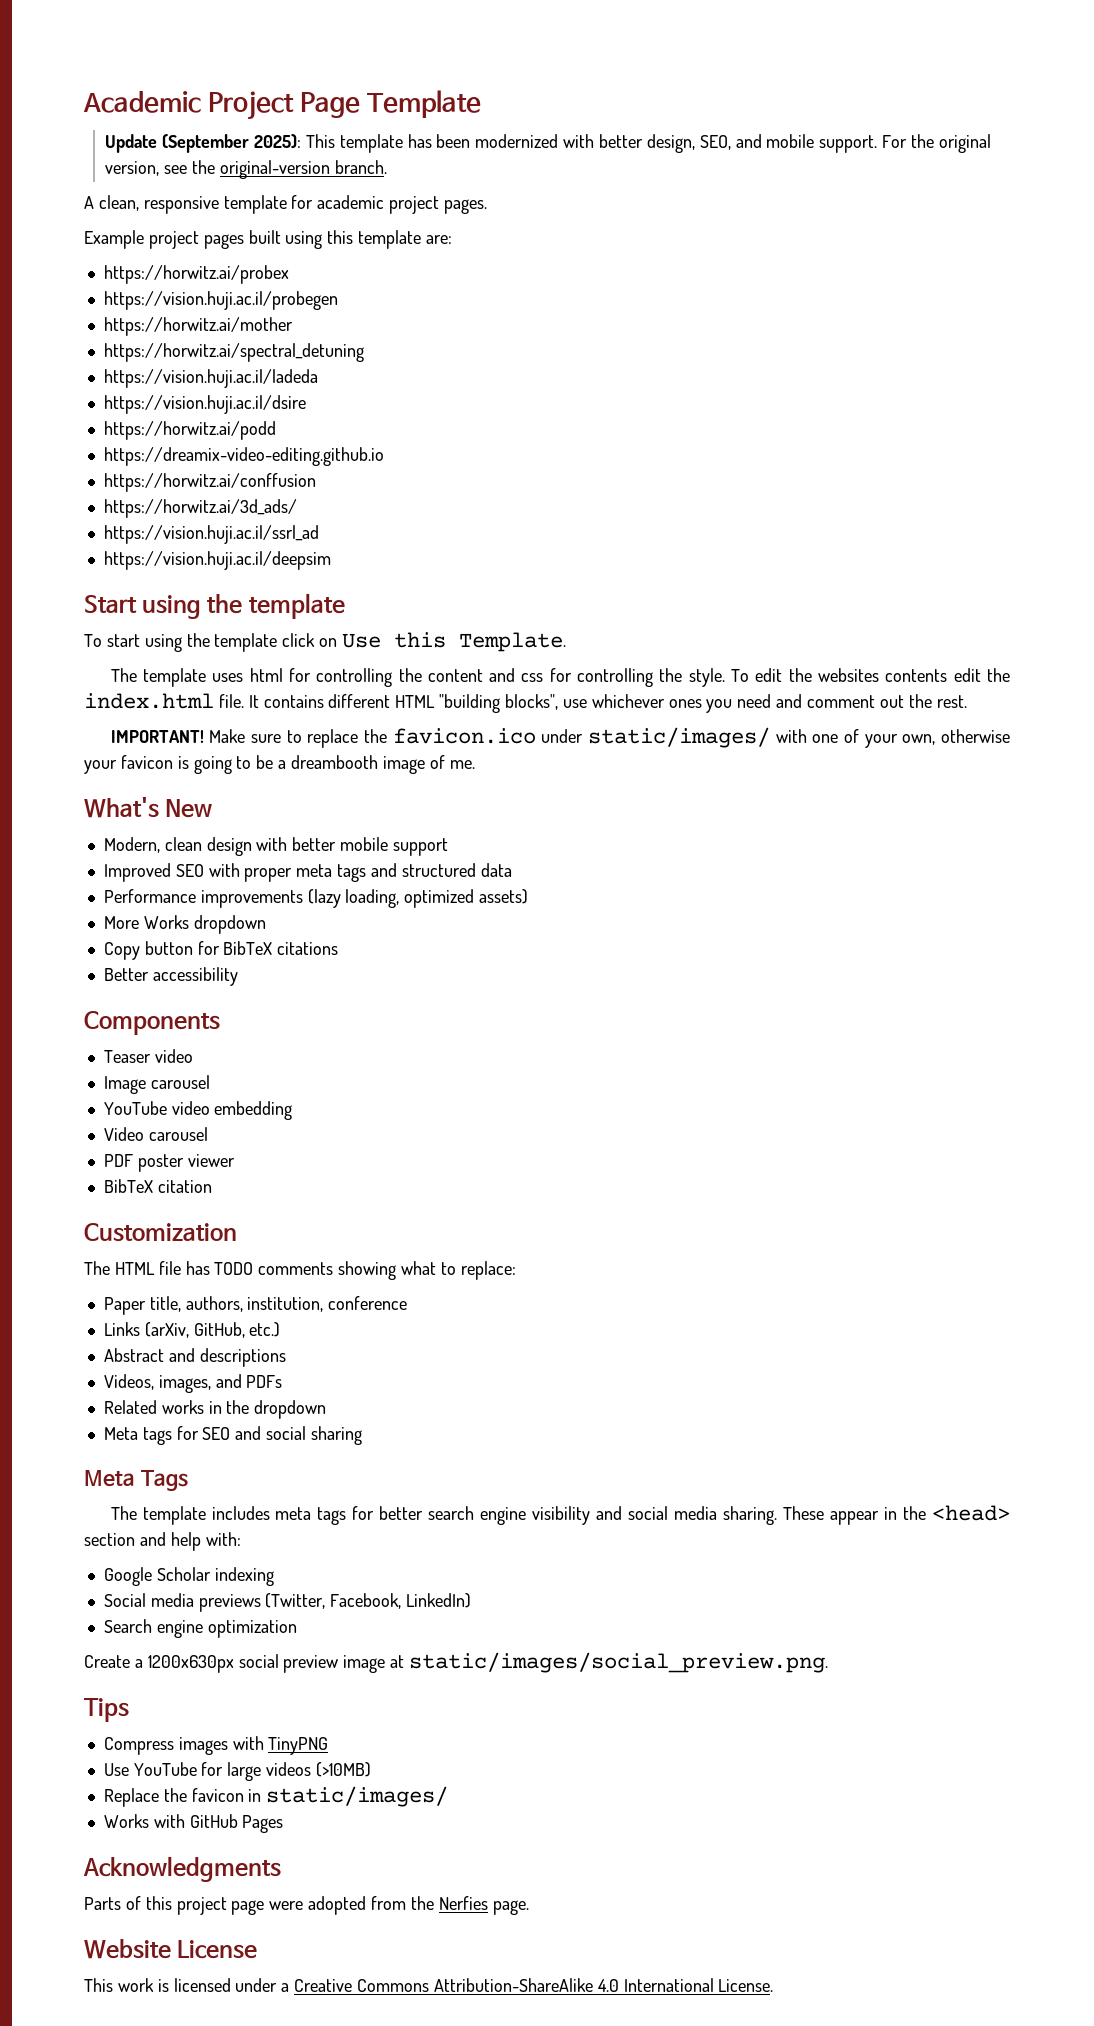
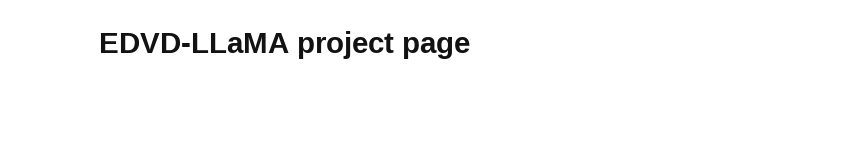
- Academic Project Page Template
- Update (September 2025): This template has been modernized with better design, SEO, and mobile support. For the original version, see the original-version branch.
- A clean, responsive template for academic project pages.
- Example project pages built using this template are:
- https://horwitz.ai/probex
- https://vision.huji.ac.il/probegen
- https://horwitz.ai/mother
- https://horwitz.ai/spectral_detuning
- https://vision.huji.ac.il/ladeda
- https://vision.huji.ac.il/dsire
- https://horwitz.ai/podd
- https://dreamix-video-editing.github.io
- https://horwitz.ai/conffusion
- https://horwitz.ai/3d_ads/
- https://vision.huji.ac.il/ssrl_ad
- https://vision.huji.ac.il/deepsim
- Start using the template
- To start using the template click on Use this Template.
- The template uses html for controlling the content and css for controlling the style. To edit the websites contents edit the index.html file. It contains different HTML "building blocks", use whichever ones you need and comment out the rest.
- IMPORTANT! Make sure to replace the favicon.ico under static/images/ with one of your own, otherwise your favicon is going to be a dreambooth image of me.
- What's New
- Modern, clean design with better mobile support
- Improved SEO with proper meta tags and structured data
- Performance improvements (lazy loading, optimized assets)
- More Works dropdown
- Copy button for BibTeX citations
- Better accessibility
- Components
- Teaser video
- Image carousel
- YouTube video embedding
- Video carousel
- PDF poster viewer
- BibTeX citation
- Customization
- The HTML file has TODO comments showing what to replace:
- Paper title, authors, institution, conference
- Links (arXiv, GitHub, etc.)
- Abstract and descriptions
- Videos, images, and PDFs
- Related works in the dropdown
- Meta tags for SEO and social sharing
- Meta Tags
- The template includes meta tags for better search engine visibility and social media sharing. These appear in the <head> section and help with:
- Google Scholar indexing
- Social media previews (Twitter, Facebook, LinkedIn)
- Search engine optimization
- Create a 1200x630px social preview image at static/images/social_preview.png.
- Tips
- Compress images with TinyPNG
- Use YouTube for large videos (>10MB)
- Replace the favicon in static/images/
- Works with GitHub Pages
- Acknowledgments
- Parts of this project page were adopted from the Nerfies page.
- Website License
- This work is licensed under a Creative Commons Attribution-ShareAlike 4.0 International License.
+ EDVD-LLaMA project page

